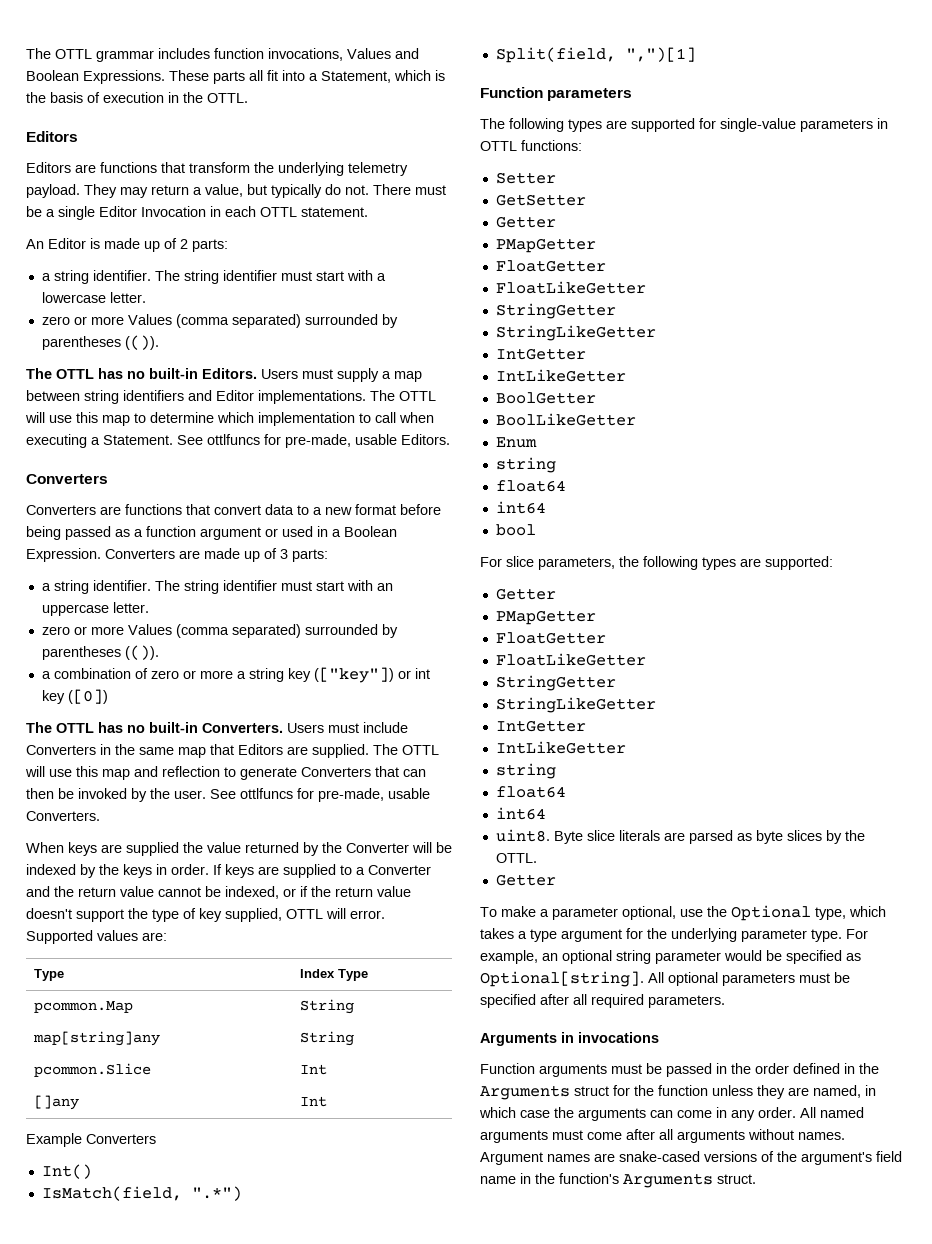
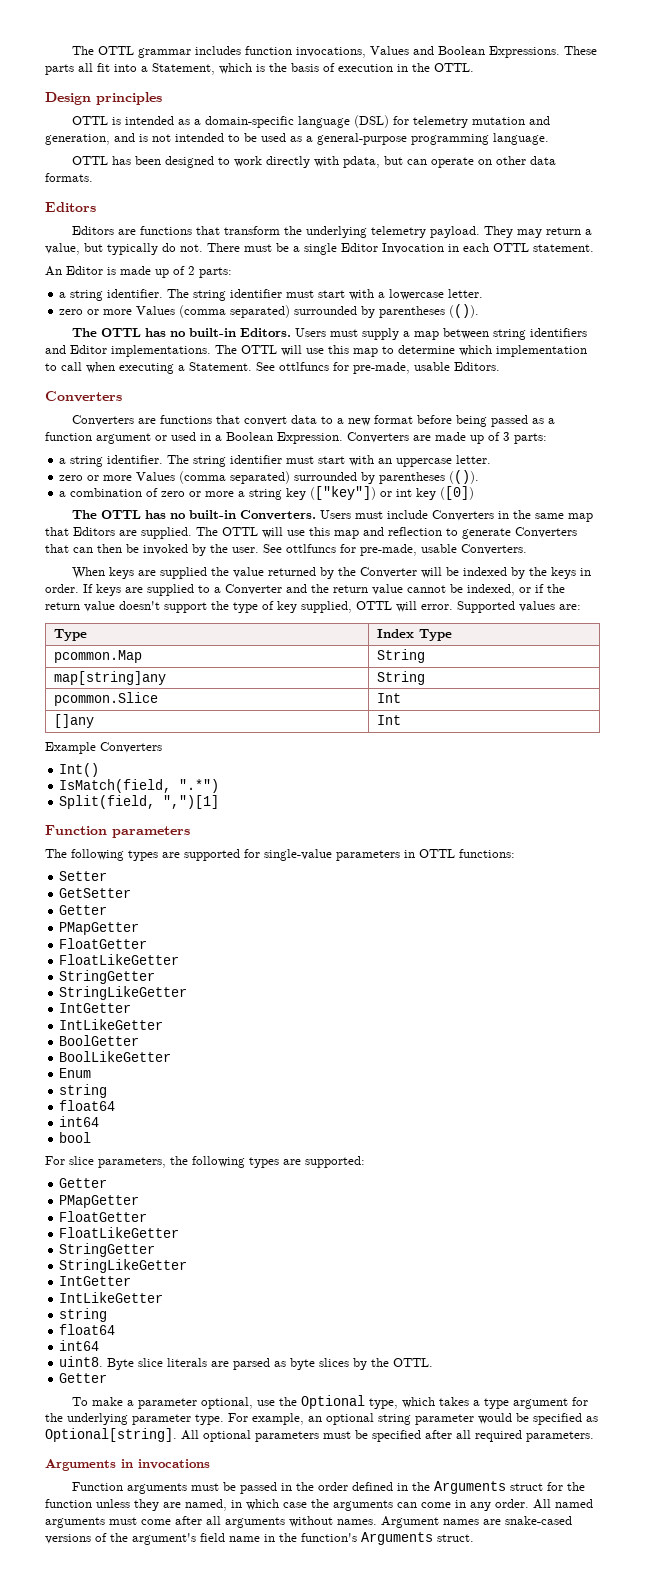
+ Design principles
+ OTTL is intended as a domain-specific language (DSL) for telemetry mutation and generation, and is not intended to be used as a general-purpose programming language.
+ OTTL has been designed to work directly with pdata, but can operate on other data formats.

